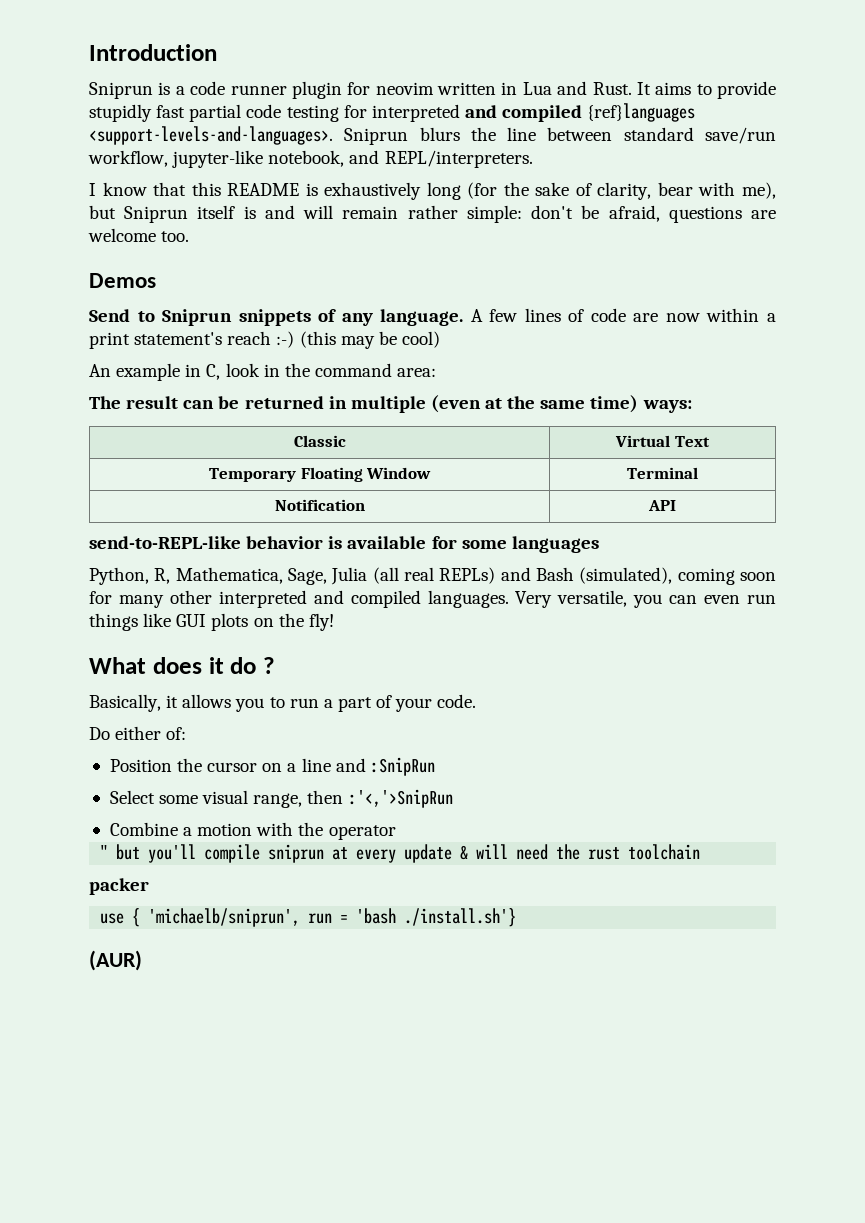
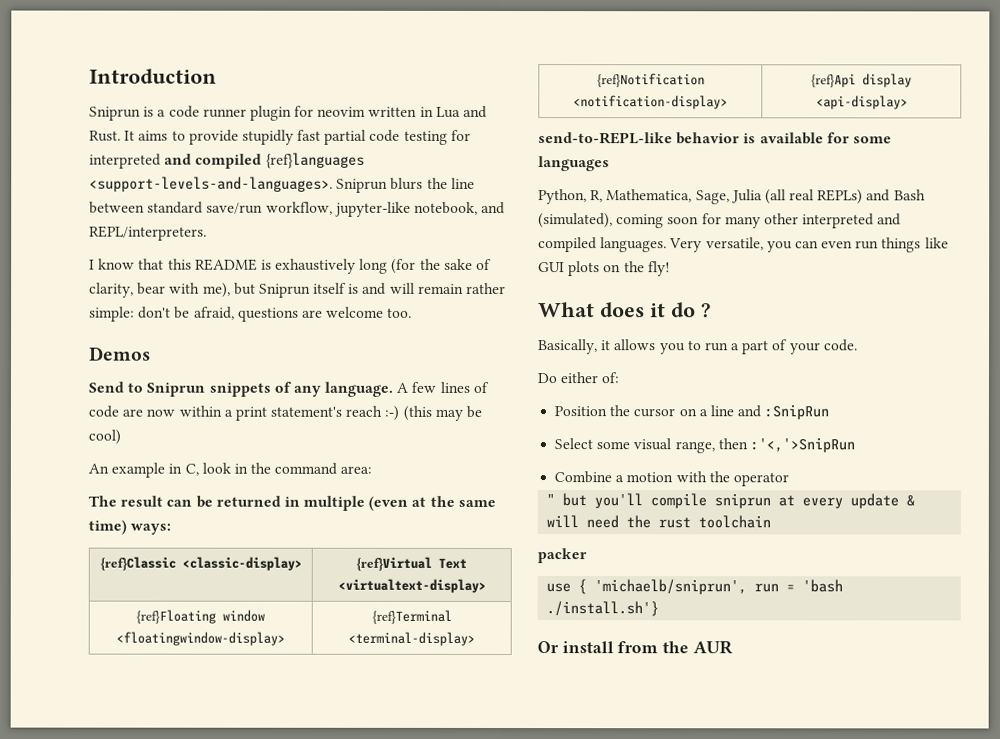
- Classic | Virtual Text
- Temporary Floating Window | Terminal
- Notification | API
+ {ref}Classic <classic-display> | {ref}Virtual Text <virtualtext-display>
+ {ref}Floating window <floatingwindow-display> | {ref}Terminal <terminal-display>
+ {ref}Notification <notification-display> | {ref}Api display <api-display>
- (AUR)
+ Or install from the AUR

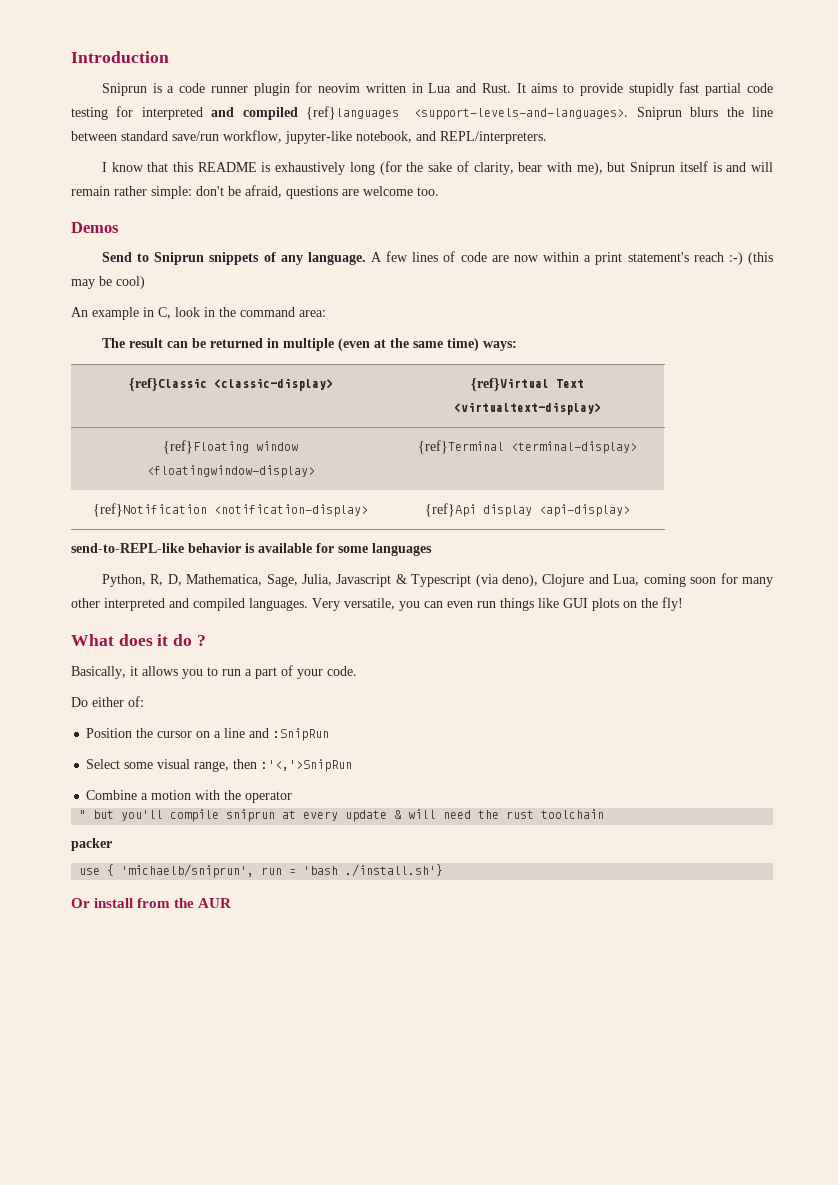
- Python, R, Mathematica, Sage, Julia (all real REPLs) and Bash (simulated), coming soon for many other interpreted and compiled languages.
+ Python, R, D, Mathematica, Sage, Julia, Javascript & Typescript (via deno), Clojure and Lua, coming soon for many other interpreted and compiled languages.

